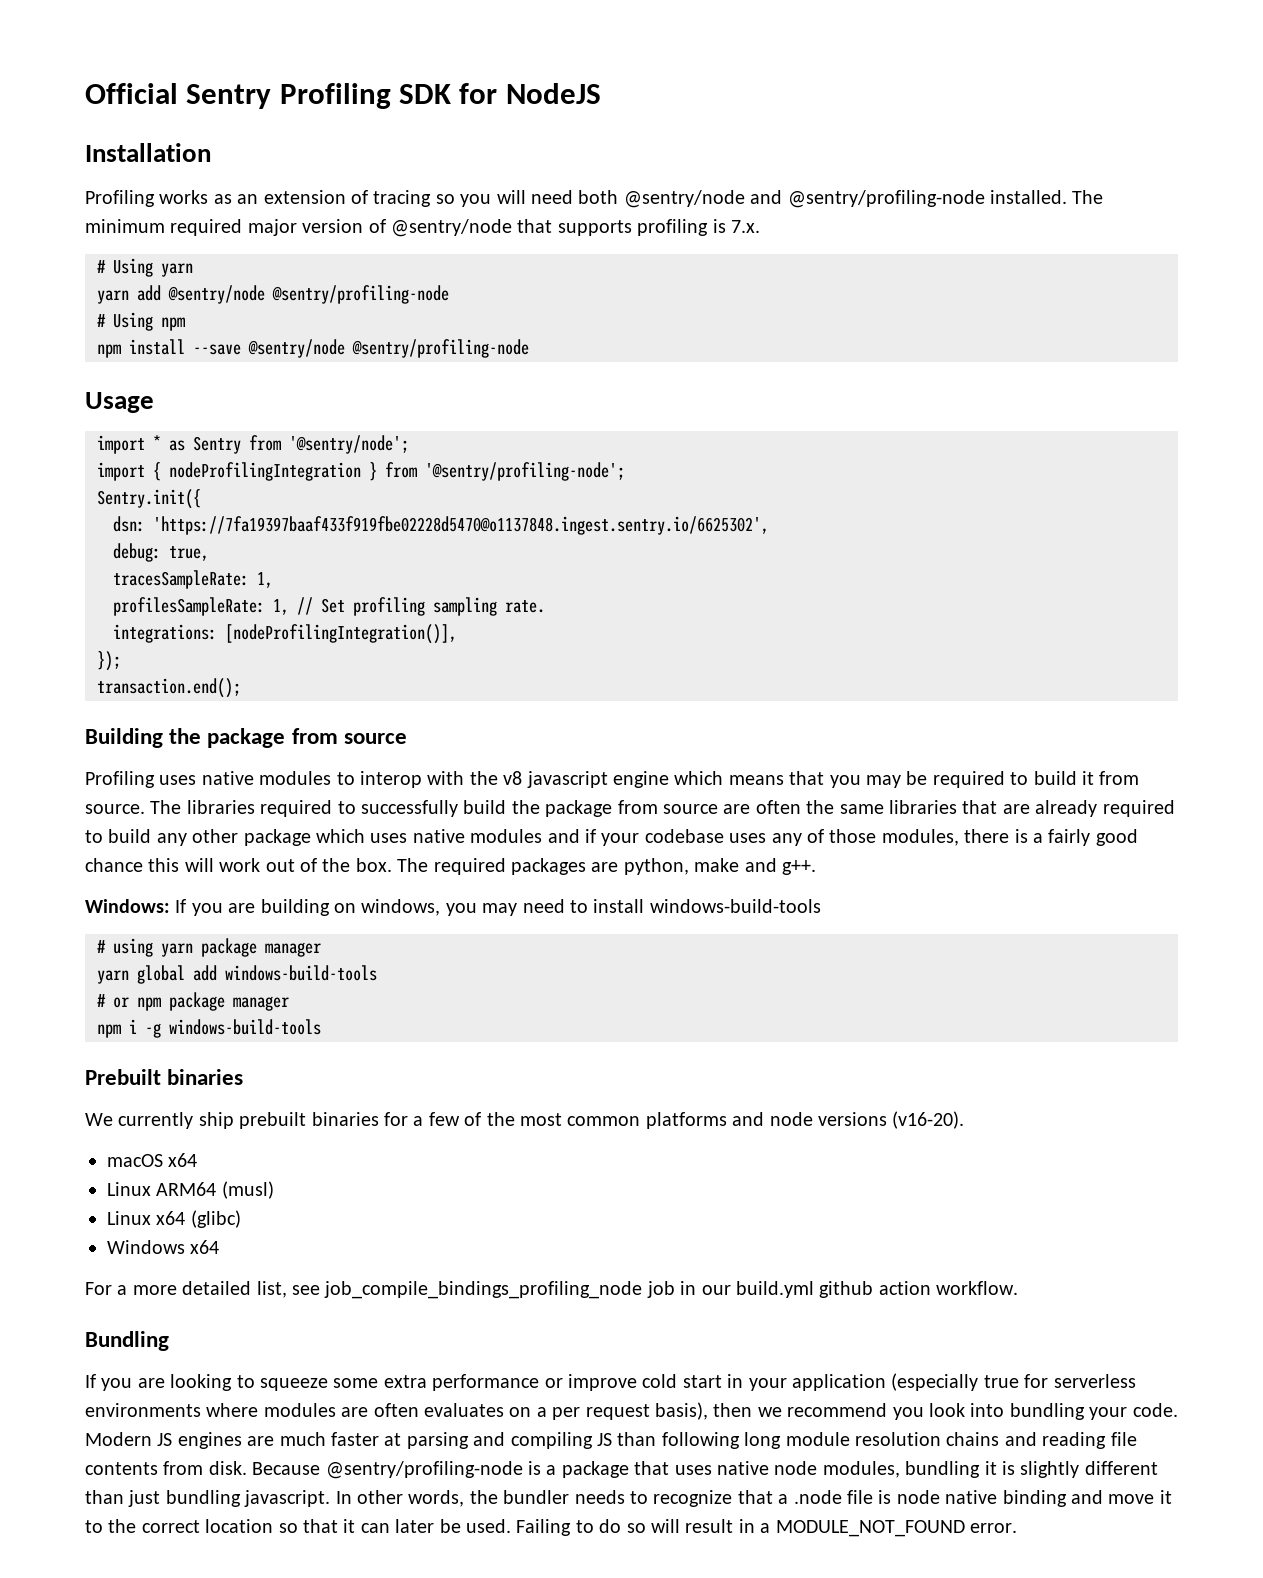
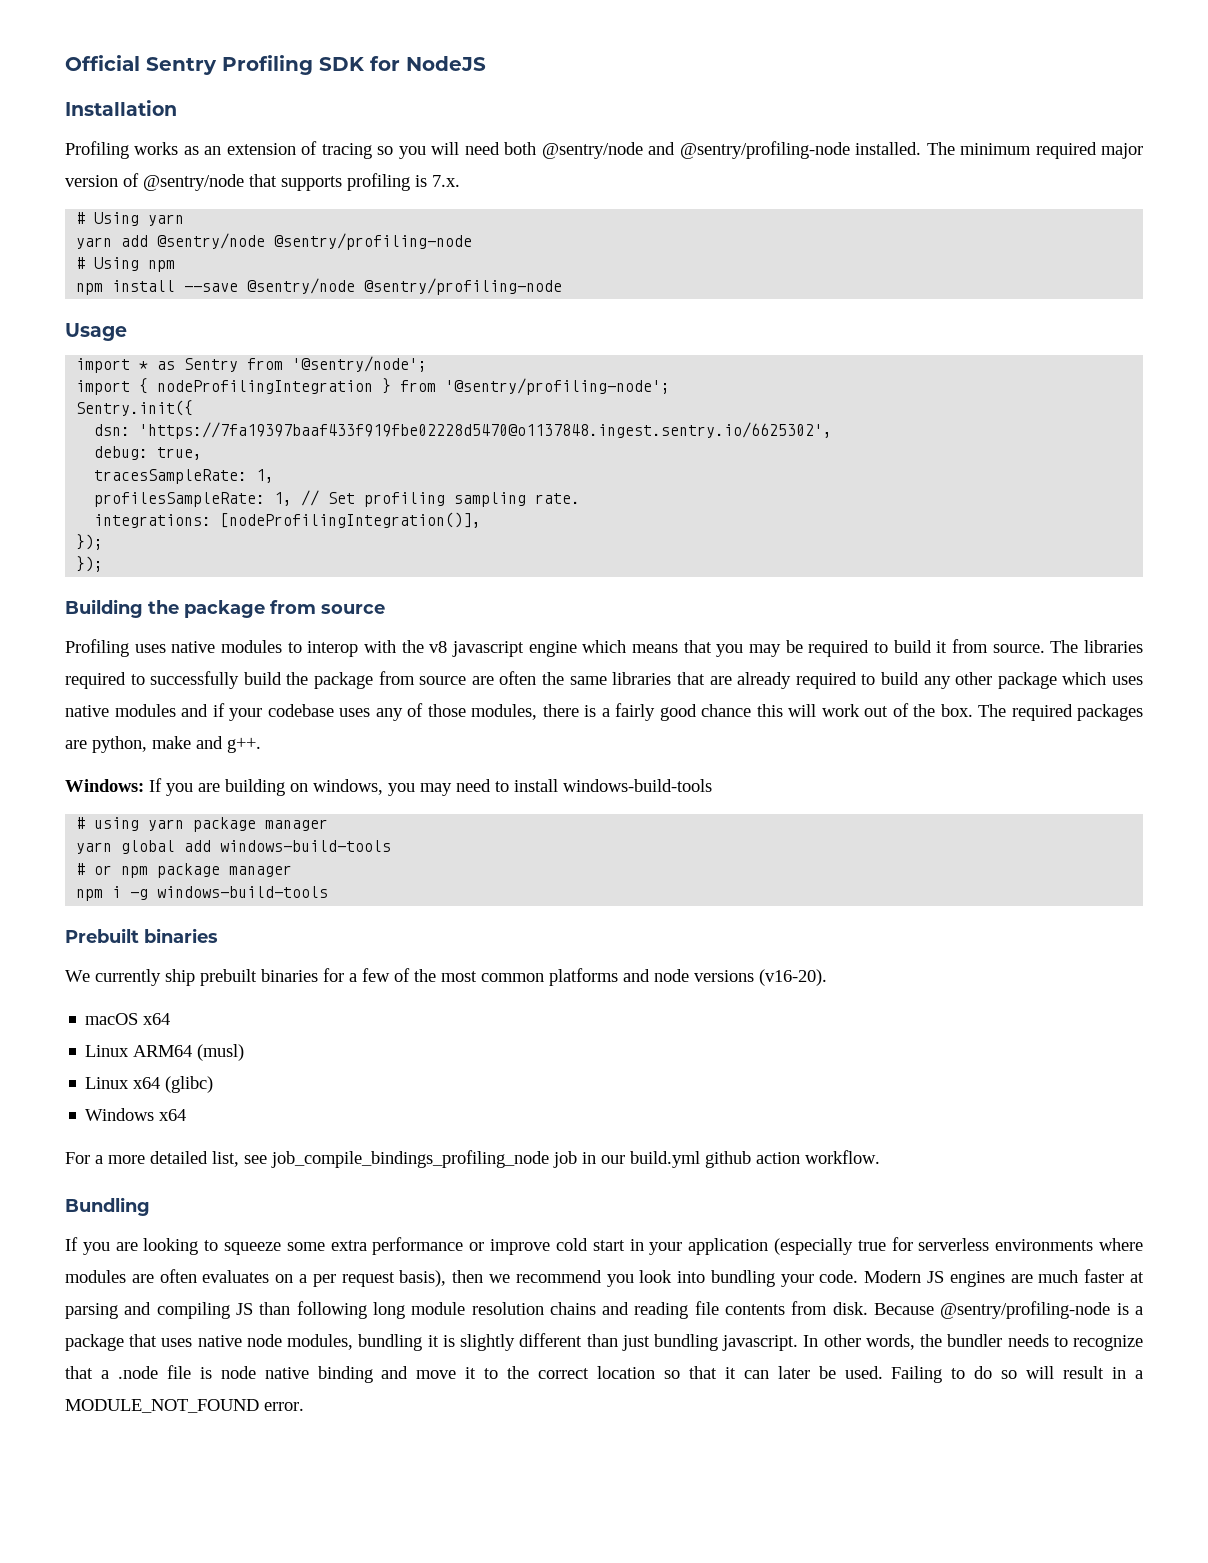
  integrations: [nodeProfilingIntegration()],
  });
- transaction.end();
+ });

